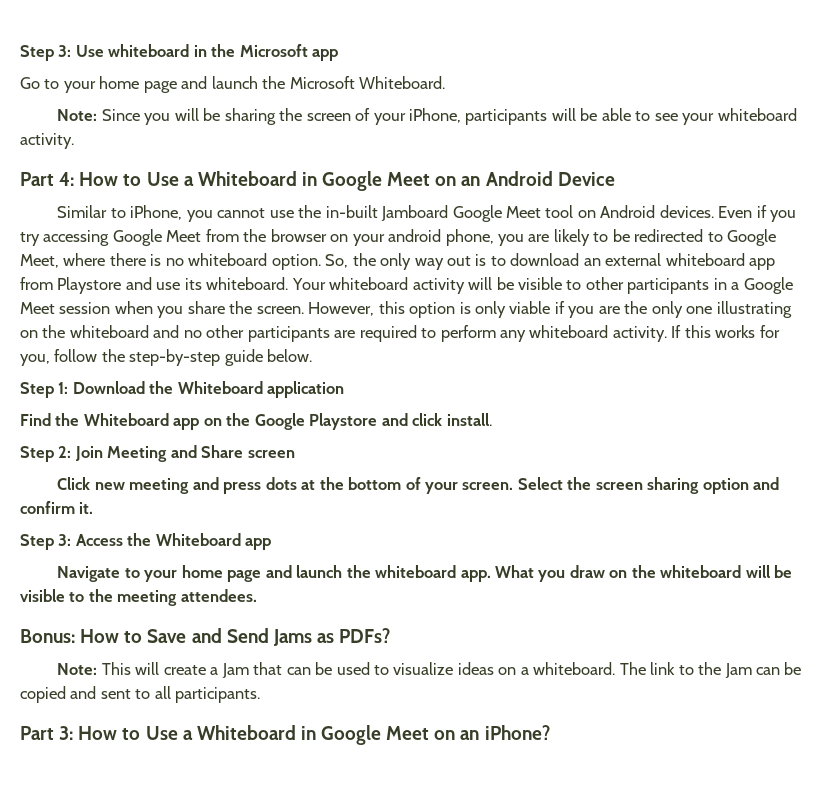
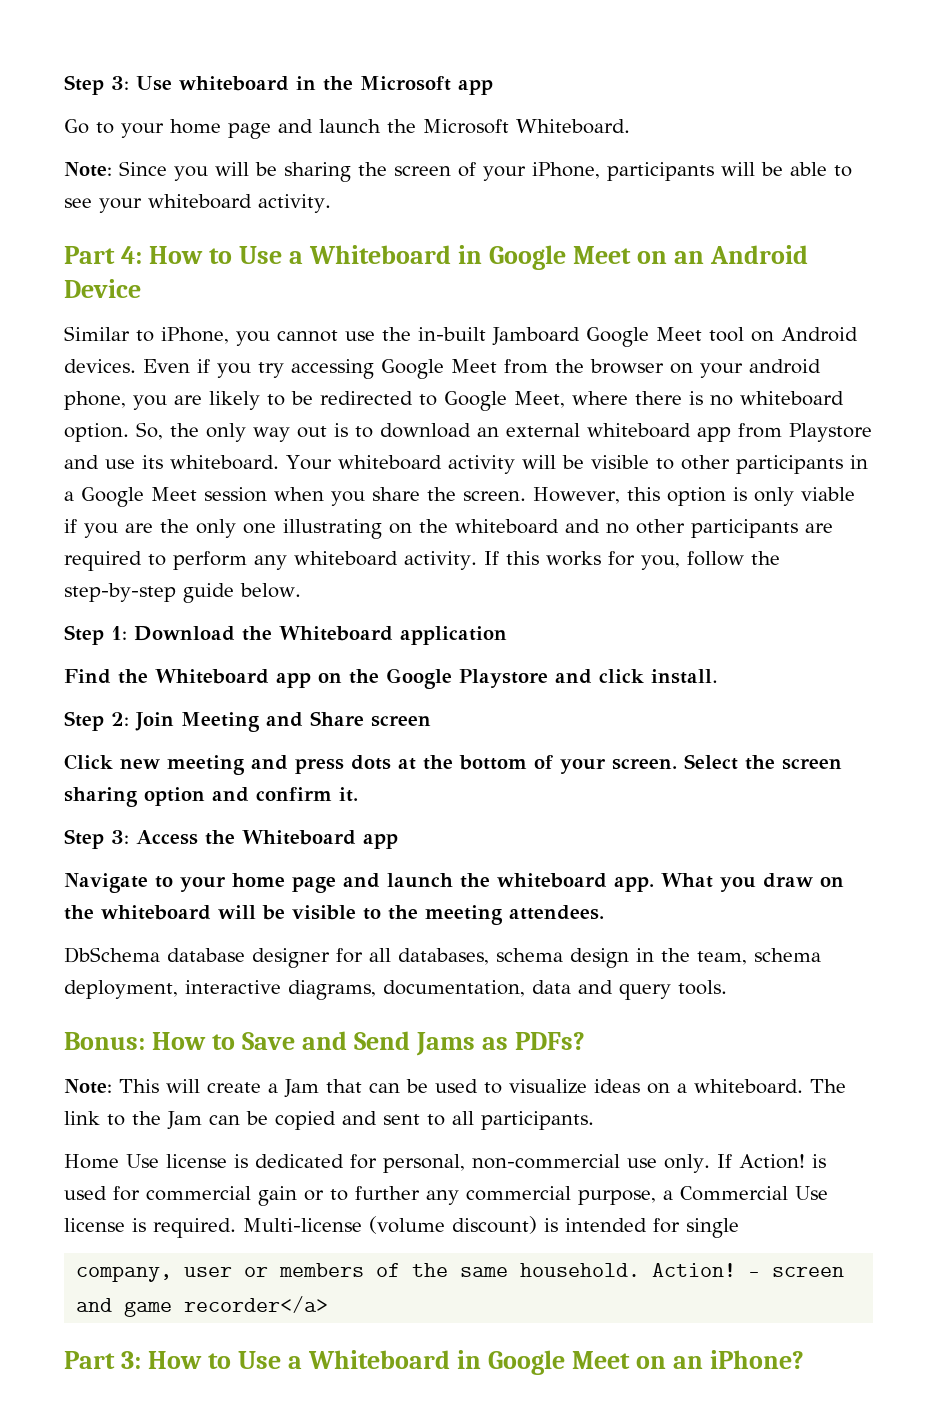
+ DbSchema database designer for all databases, schema design in the team, schema deployment, interactive diagrams, documentation, data and query tools.
+ Home Use license is dedicated for personal, non-commercial use only. If Action! is used for commercial gain or to further any commercial purpose, a Commercial Use license is required. Multi-license (volume discount) is intended for single
+ company, user or members of the same household. Action! - screen and game recorder</a>

